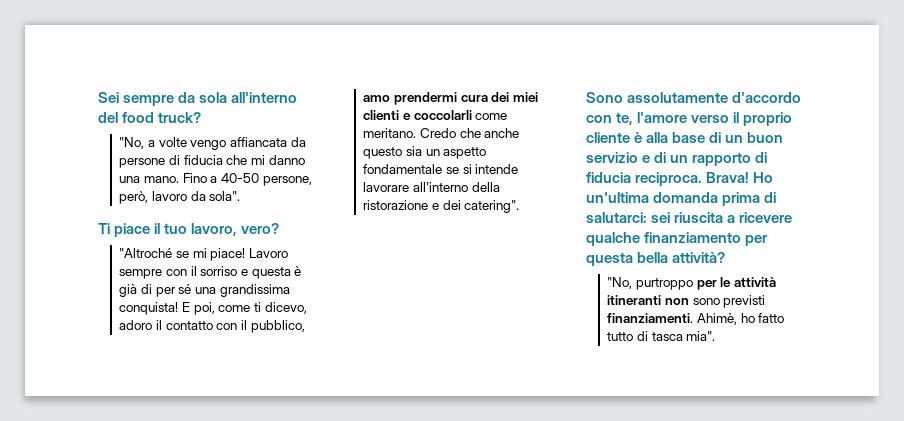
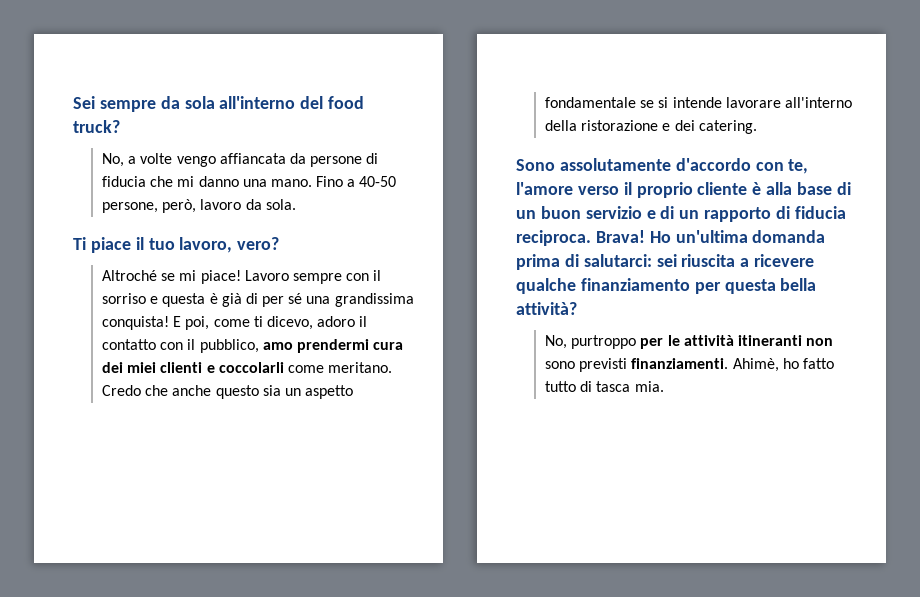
- "No, a volte vengo affiancata da persone di fiducia che mi danno una mano.
+ No, a volte vengo affiancata da persone di fiducia che mi danno una mano.
- Fino a 40-50 persone, però, lavoro da sola".
+ Fino a 40-50 persone, però, lavoro da sola.
- "Altroché se mi piace!
+ Altroché se mi piace!
- Credo che anche questo sia un aspetto fondamentale se si intende lavorare all'interno della ristorazione e dei catering".
+ Credo che anche questo sia un aspetto fondamentale se si intende lavorare all'interno della ristorazione e dei catering.
- "No, purtroppo per le attività itineranti non sono previsti finanziamenti.
+ No, purtroppo per le attività itineranti non sono previsti finanziamenti.
- Ahimè, ho fatto tutto di tasca mia".
+ Ahimè, ho fatto tutto di tasca mia.

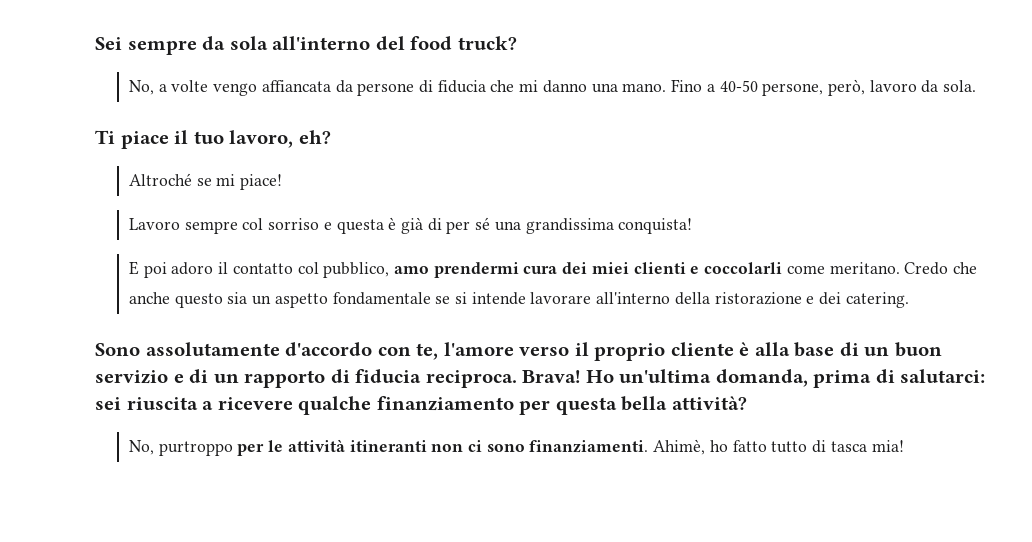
- Ti piace il tuo lavoro, vero?
+ Ti piace il tuo lavoro, eh?
- Altroché se mi piace! Lavoro sempre con il sorriso e questa è già di per sé una grandissima conquista! E poi, come ti dicevo, adoro il contatto con il pubblico, amo prendermi cura dei miei clienti e coccolarli come meritano.
+ Altroché se mi piace!
+ Lavoro sempre col sorriso e questa è già di per sé una grandissima conquista!
+ E poi adoro il contatto col pubblico, amo prendermi cura dei miei clienti e coccolarli come meritano.
- Ho un'ultima domanda prima di salutarci: sei riuscita a ricevere qualche finanziamento per questa bella attività?
+ Ho un'ultima domanda, prima di salutarci: sei riuscita a ricevere qualche finanziamento per questa bella attività?
- No, purtroppo per le attività itineranti non sono previsti finanziamenti.
+ No, purtroppo per le attività itineranti non ci sono finanziamenti.
- Ahimè, ho fatto tutto di tasca mia.
+ Ahimè, ho fatto tutto di tasca mia!

